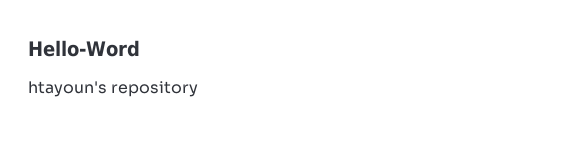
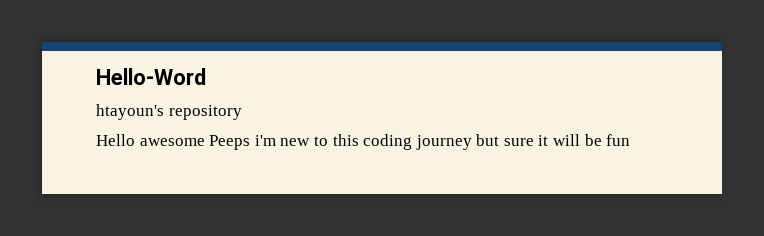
+ Hello awesome Peeps i'm new to this coding journey but sure it will be fun

